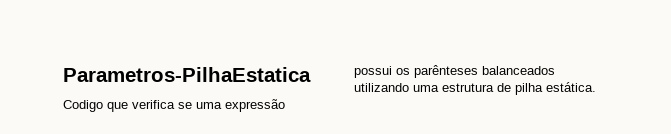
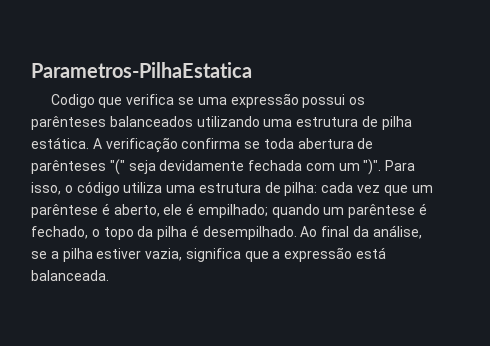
+ A verificação confirma se toda abertura de parênteses "(" seja devidamente fechada com um ")". Para isso, o código utiliza uma estrutura de pilha: cada vez que um parêntese é aberto, ele é empilhado; quando um parêntese é fechado, o topo da pilha é desempilhado. Ao final da análise, se a pilha estiver vazia, significa que a expressão está balanceada.

